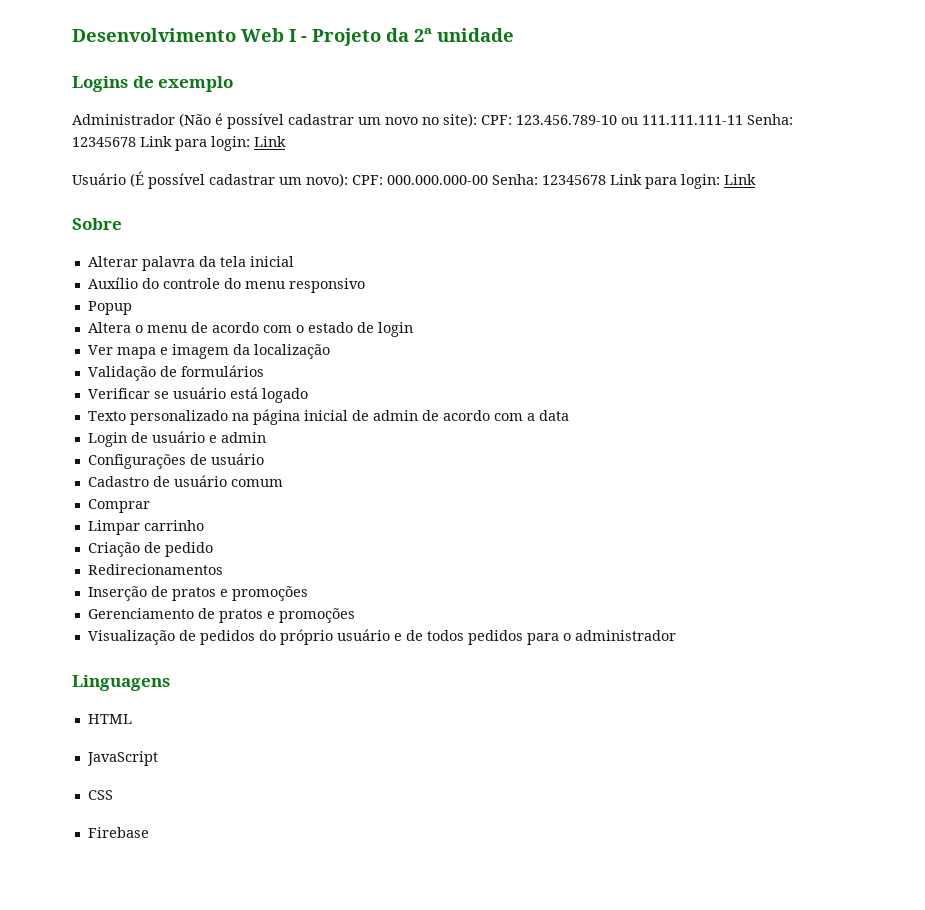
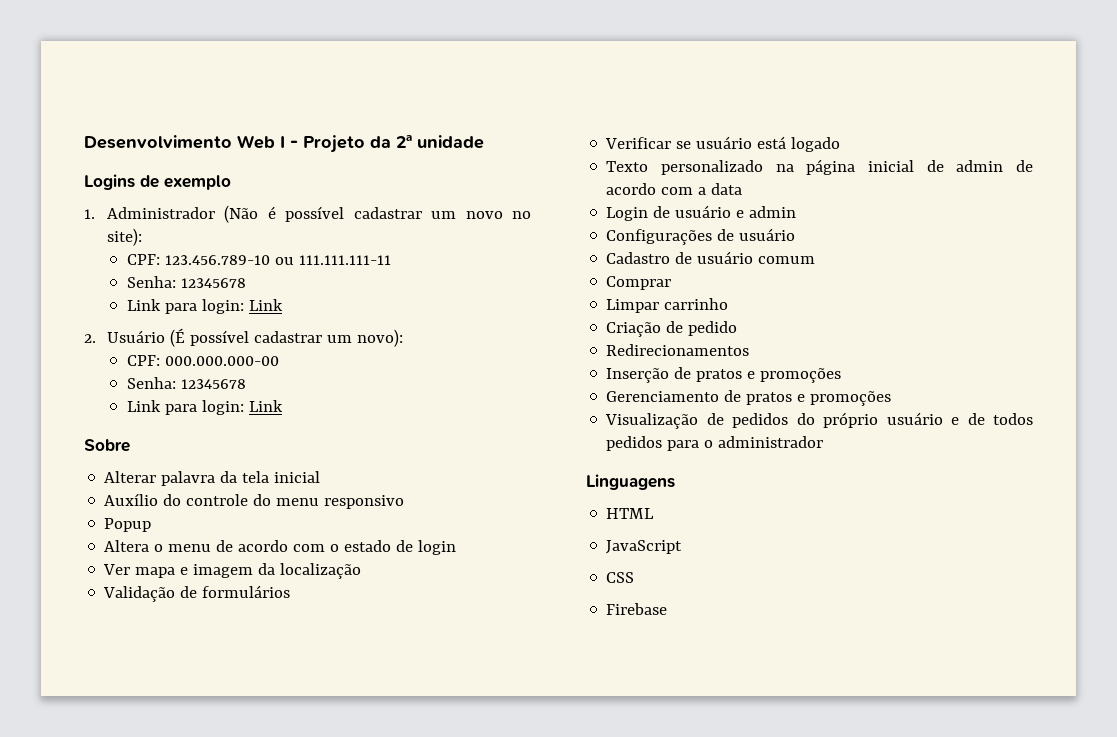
- Administrador (Não é possível cadastrar um novo no site): CPF: 123.456.789-10 ou 111.111.111-11 Senha: 12345678 Link para login: Link
- Usuário (É possível cadastrar um novo): CPF: 000.000.000-00 Senha: 12345678 Link para login: Link
+ 1. Administrador (Não é possível cadastrar um novo no site):
+ CPF: 123.456.789-10 ou 111.111.111-11
+ Senha: 12345678
+ Link para login: Link
+ 2. Usuário (É possível cadastrar um novo):
+ CPF: 000.000.000-00
+ Senha: 12345678
+ Link para login: Link

